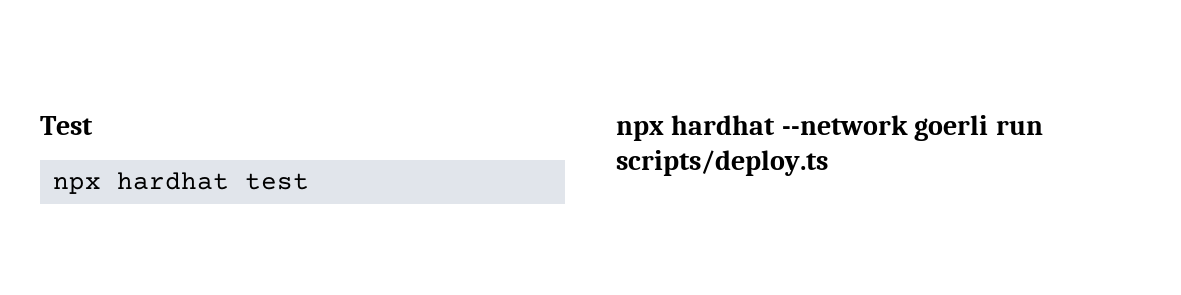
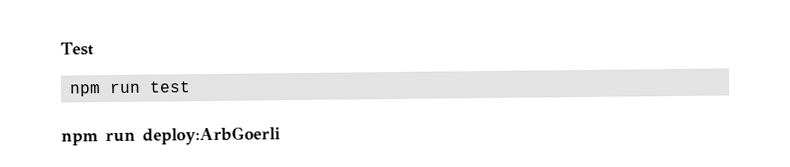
- npx hardhat test
+ npm run test
- npx hardhat --network goerli run scripts/deploy.ts
+ npm run deploy:ArbGoerli

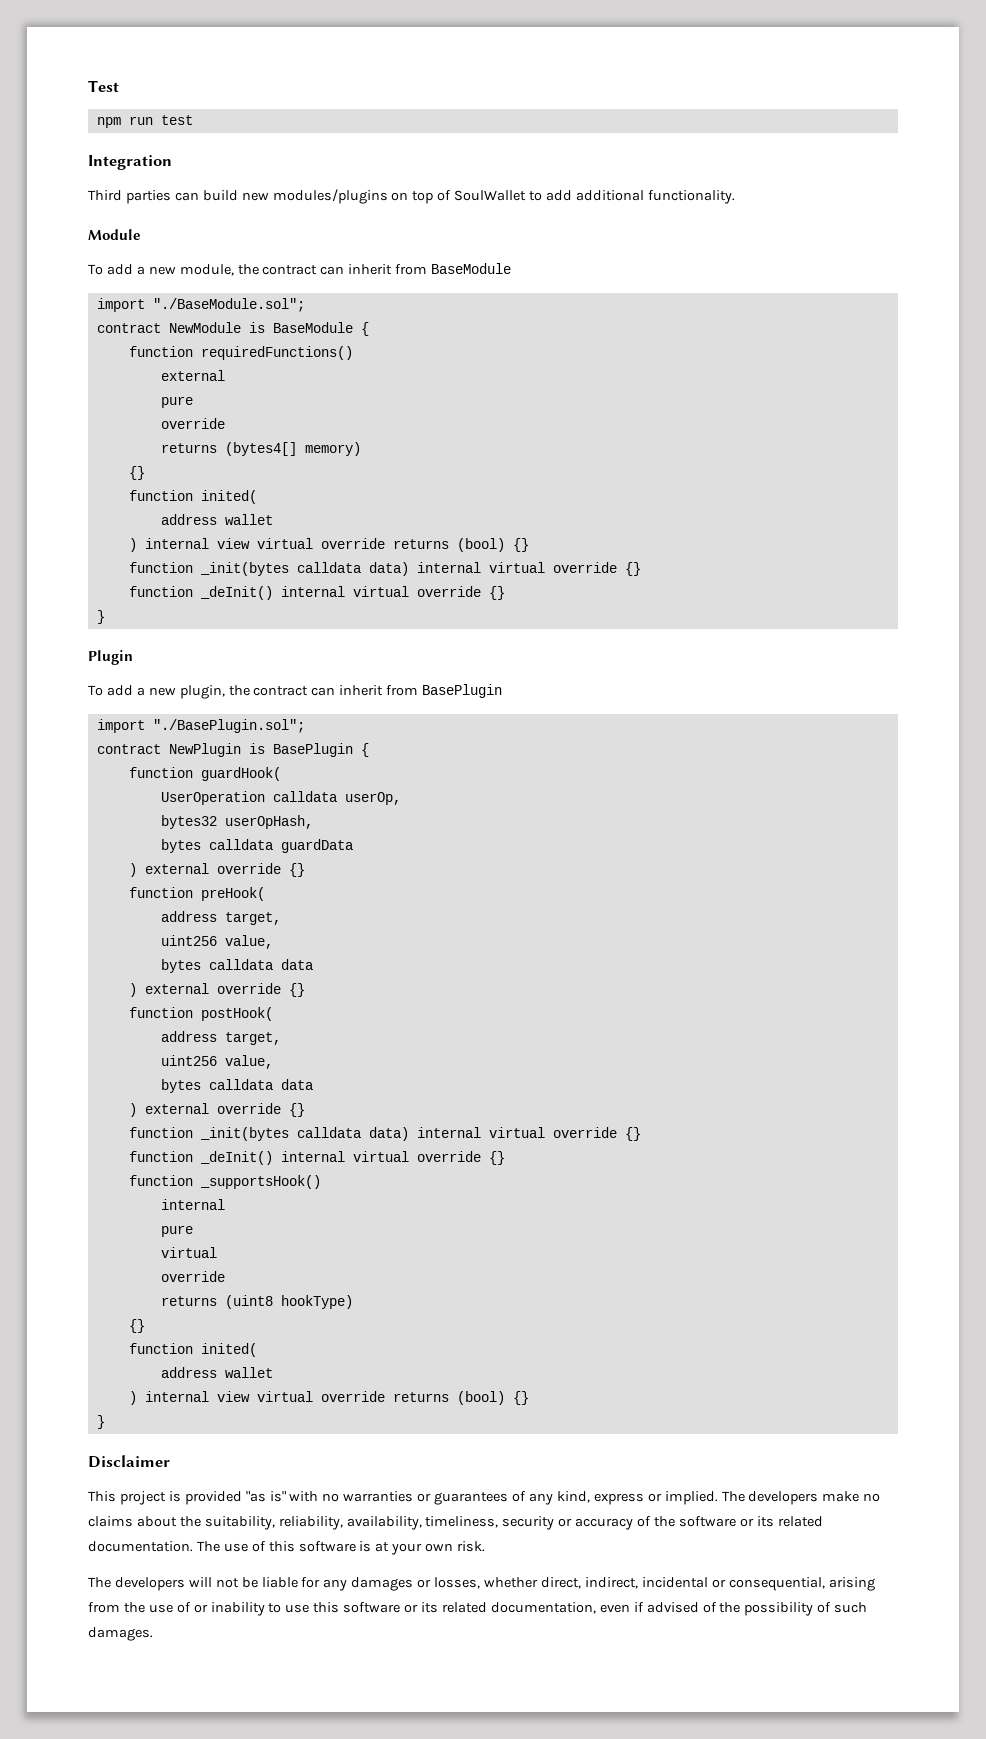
- npm run deploy:ArbGoerli
+ Integration
+ Third parties can build new modules/plugins on top of SoulWallet to add additional functionality.
+ Module
+ To add a new module, the contract can inherit from BaseModule
+ import "./BaseModule.sol";
+ contract NewModule is BaseModule {
+ function requiredFunctions()
+ external
+ pure
+ override
+ returns (bytes4[] memory)
+ {}
+ function inited(
+ address wallet
+ ) internal view virtual override returns (bool) {}
+ function _init(bytes calldata data) internal virtual override {}
+ function _deInit() internal virtual override {}
+ }
+ Plugin
+ To add a new plugin, the contract can inherit from BasePlugin
+ import "./BasePlugin.sol";
+ contract NewPlugin is BasePlugin {
+ function guardHook(
+ UserOperation calldata userOp,
+ bytes32 userOpHash,
+ bytes calldata guardData
+ ) external override {}
+ function preHook(
+ address target,
+ uint256 value,
+ bytes calldata data
+ ) external override {}
+ function postHook(
+ address target,
+ uint256 value,
+ bytes calldata data
+ ) external override {}
+ function _init(bytes calldata data) internal virtual override {}
+ function _deInit() internal virtual override {}
+ function _supportsHook()
+ internal
+ pure
+ virtual
+ override
+ returns (uint8 hookType)
+ {}
+ function inited(
+ address wallet
+ ) internal view virtual override returns (bool) {}
+ }
+ Disclaimer
+ This project is provided "as is" with no warranties or guarantees of any kind, express or implied. The developers make no claims about the suitability, reliability, availability, timeliness, security or accuracy of the software or its related documentation. The use of this software is at your own risk.
+ The developers will not be liable for any damages or losses, whether direct, indirect, incidental or consequential, arising from the use of or inability to use this software or its related documentation, even if advised of the possibility of such damages.

